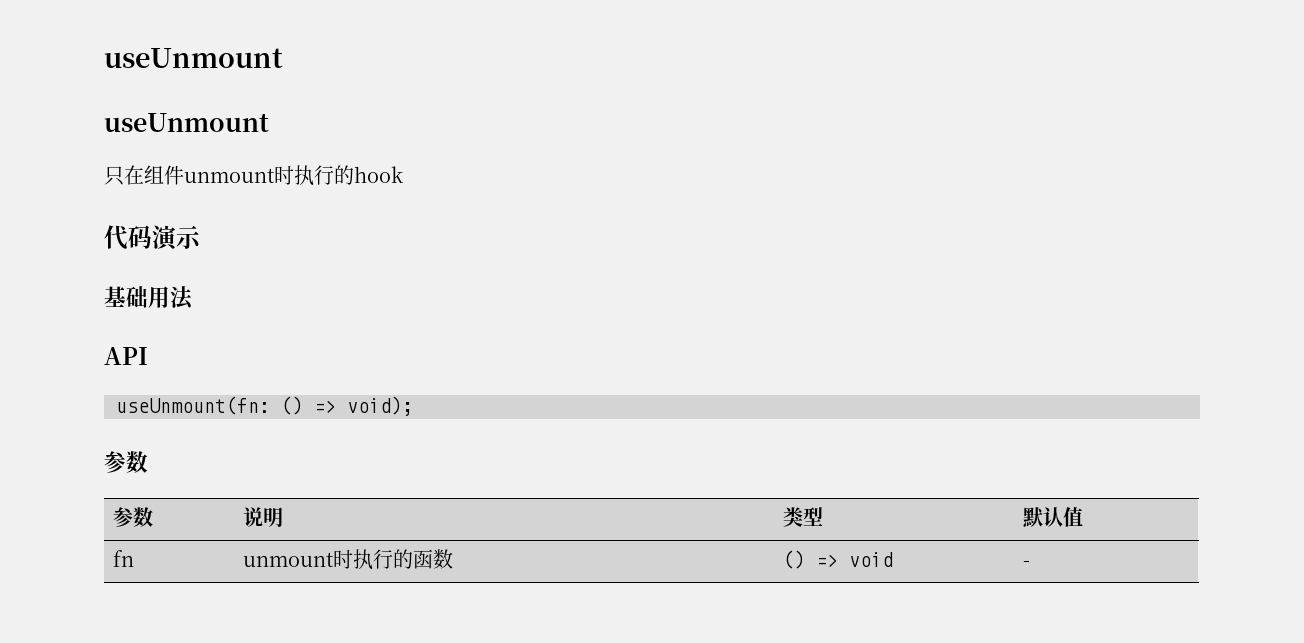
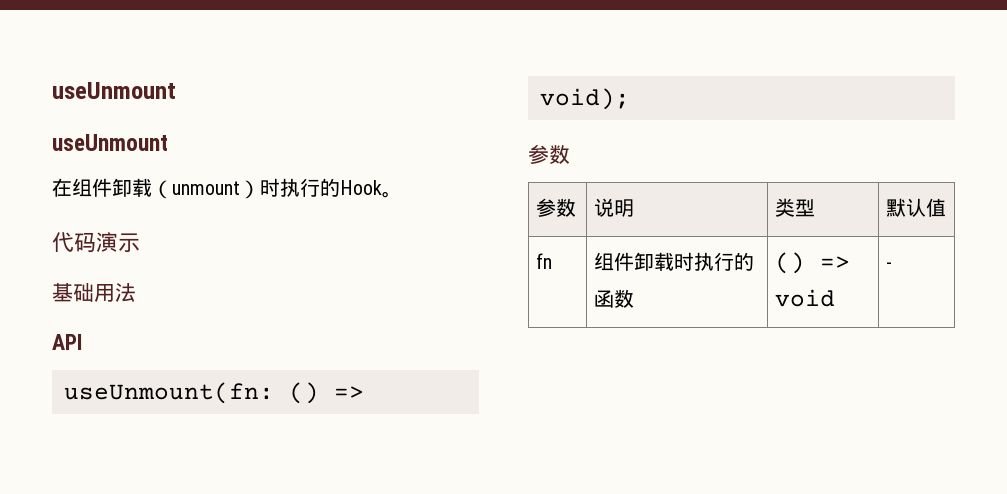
- 只在组件unmount时执行的hook
+ 在组件卸载（unmount）时执行的Hook。
- fn | unmount时执行的函数 | () => void | -
+ fn | 组件卸载时执行的函数 | () => void | -

